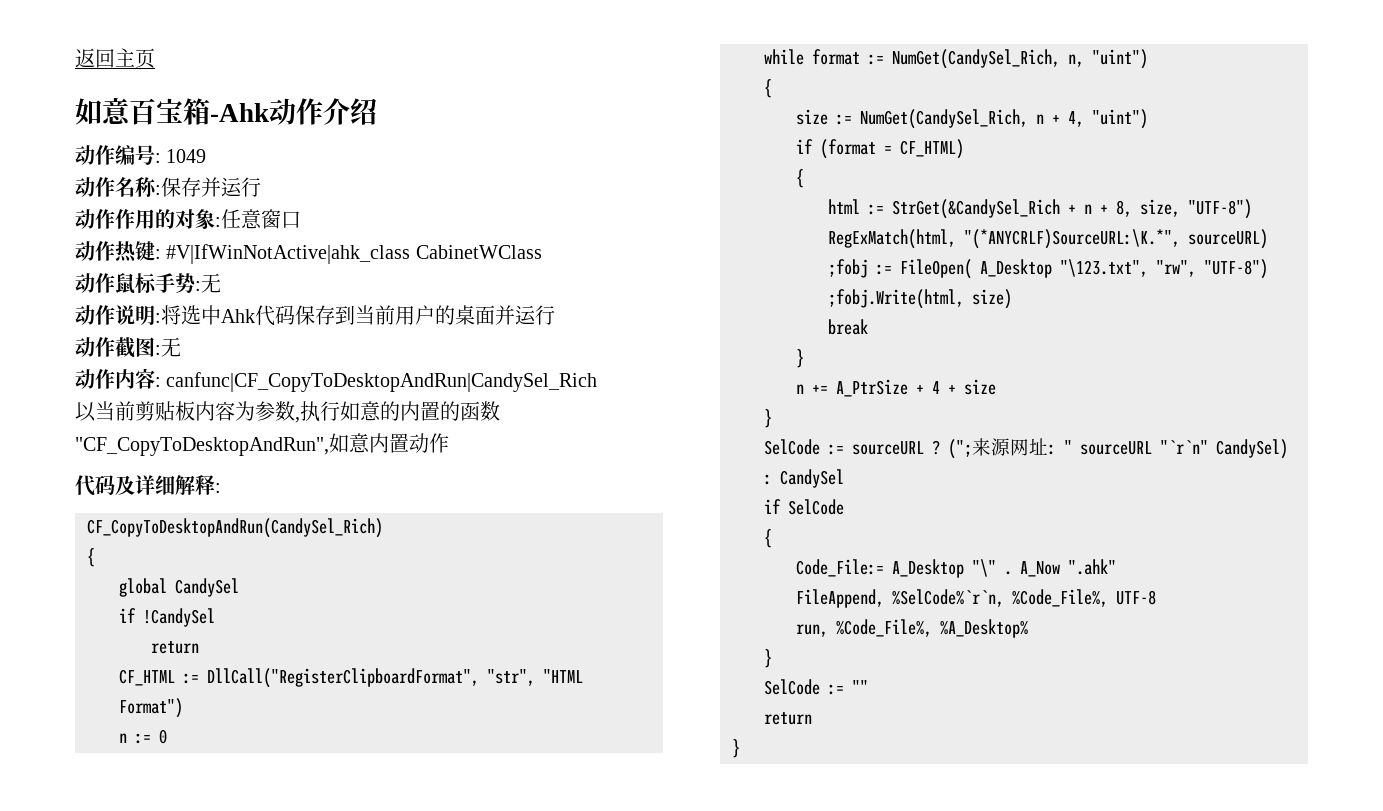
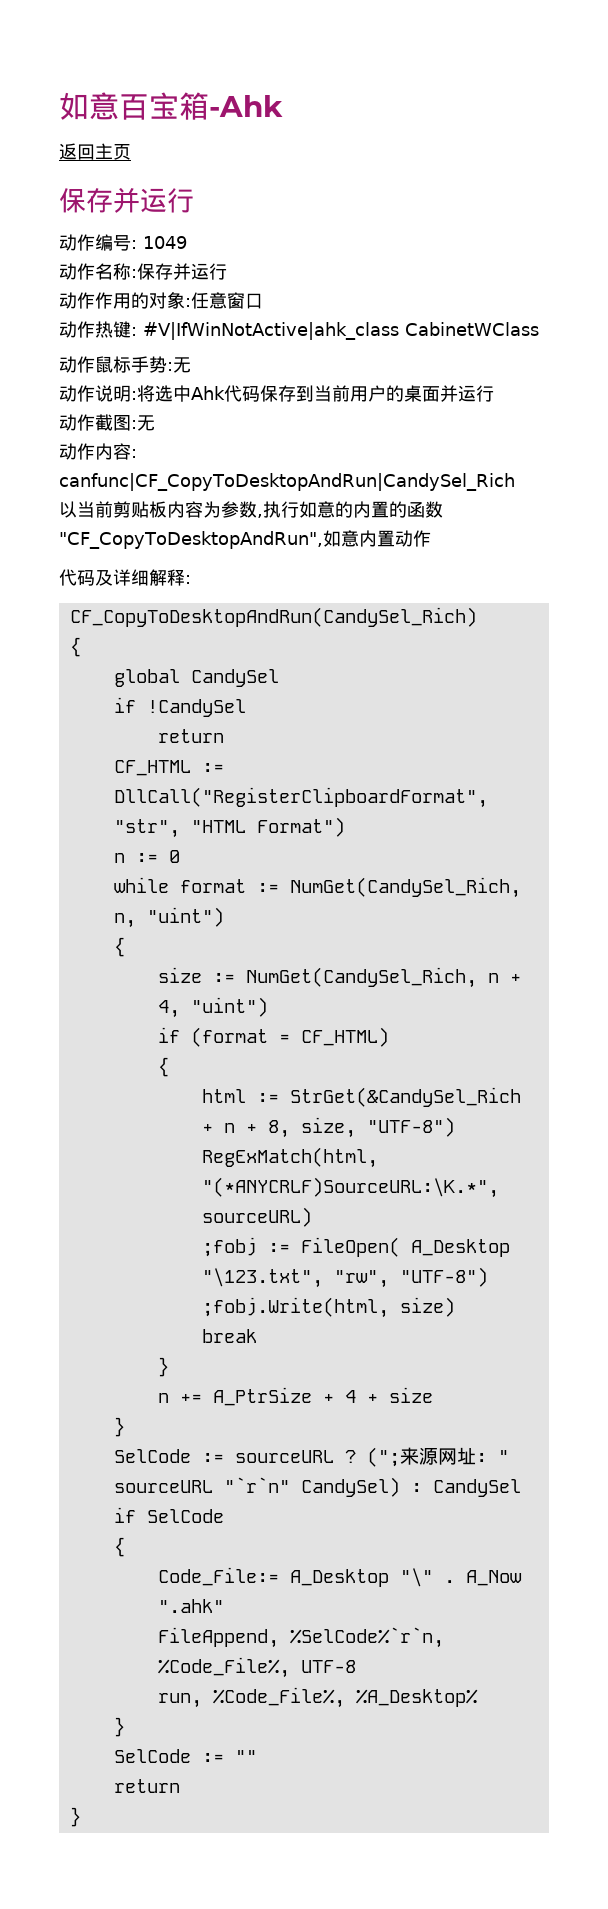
- 返回主页
- 如意百宝箱-Ahk动作介绍
+ 如意百宝箱-Ahk
+ 返回主页
+ 保存并运行

